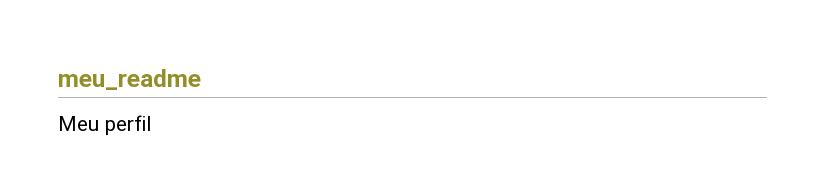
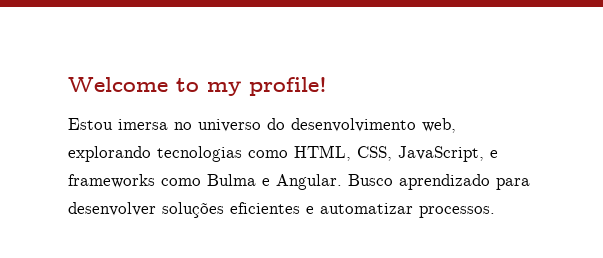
- meu_readme
- Meu perfil
+ Welcome to my profile!
+ Estou imersa no universo do desenvolvimento web, explorando tecnologias como HTML, CSS, JavaScript, e frameworks como Bulma e Angular. Busco aprendizado para desenvolver soluções eficientes e automatizar processos.

